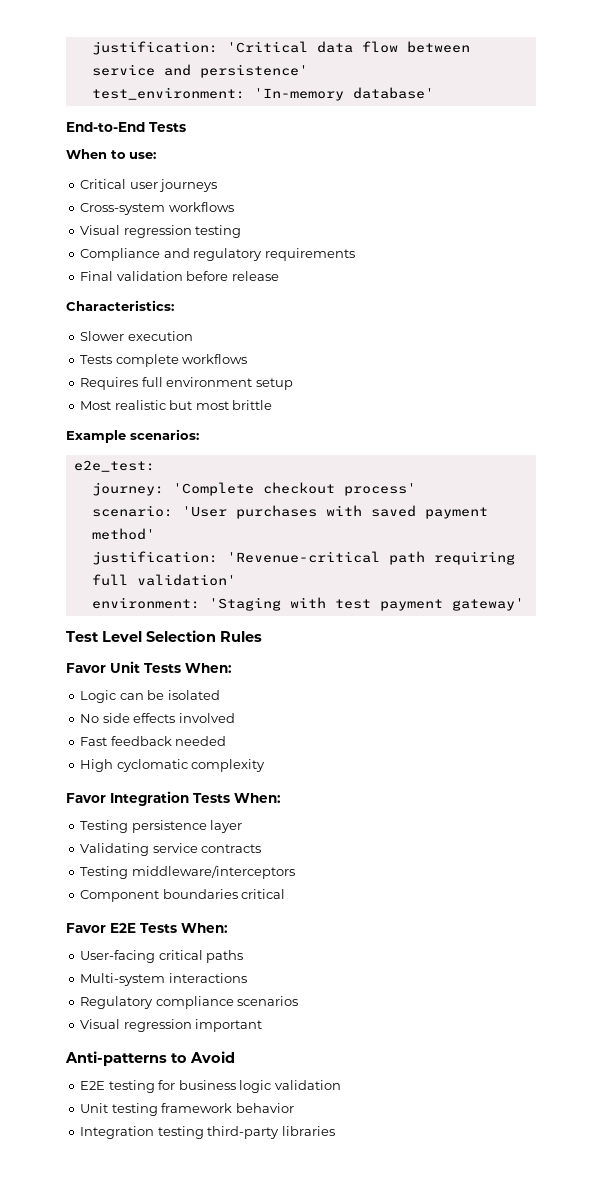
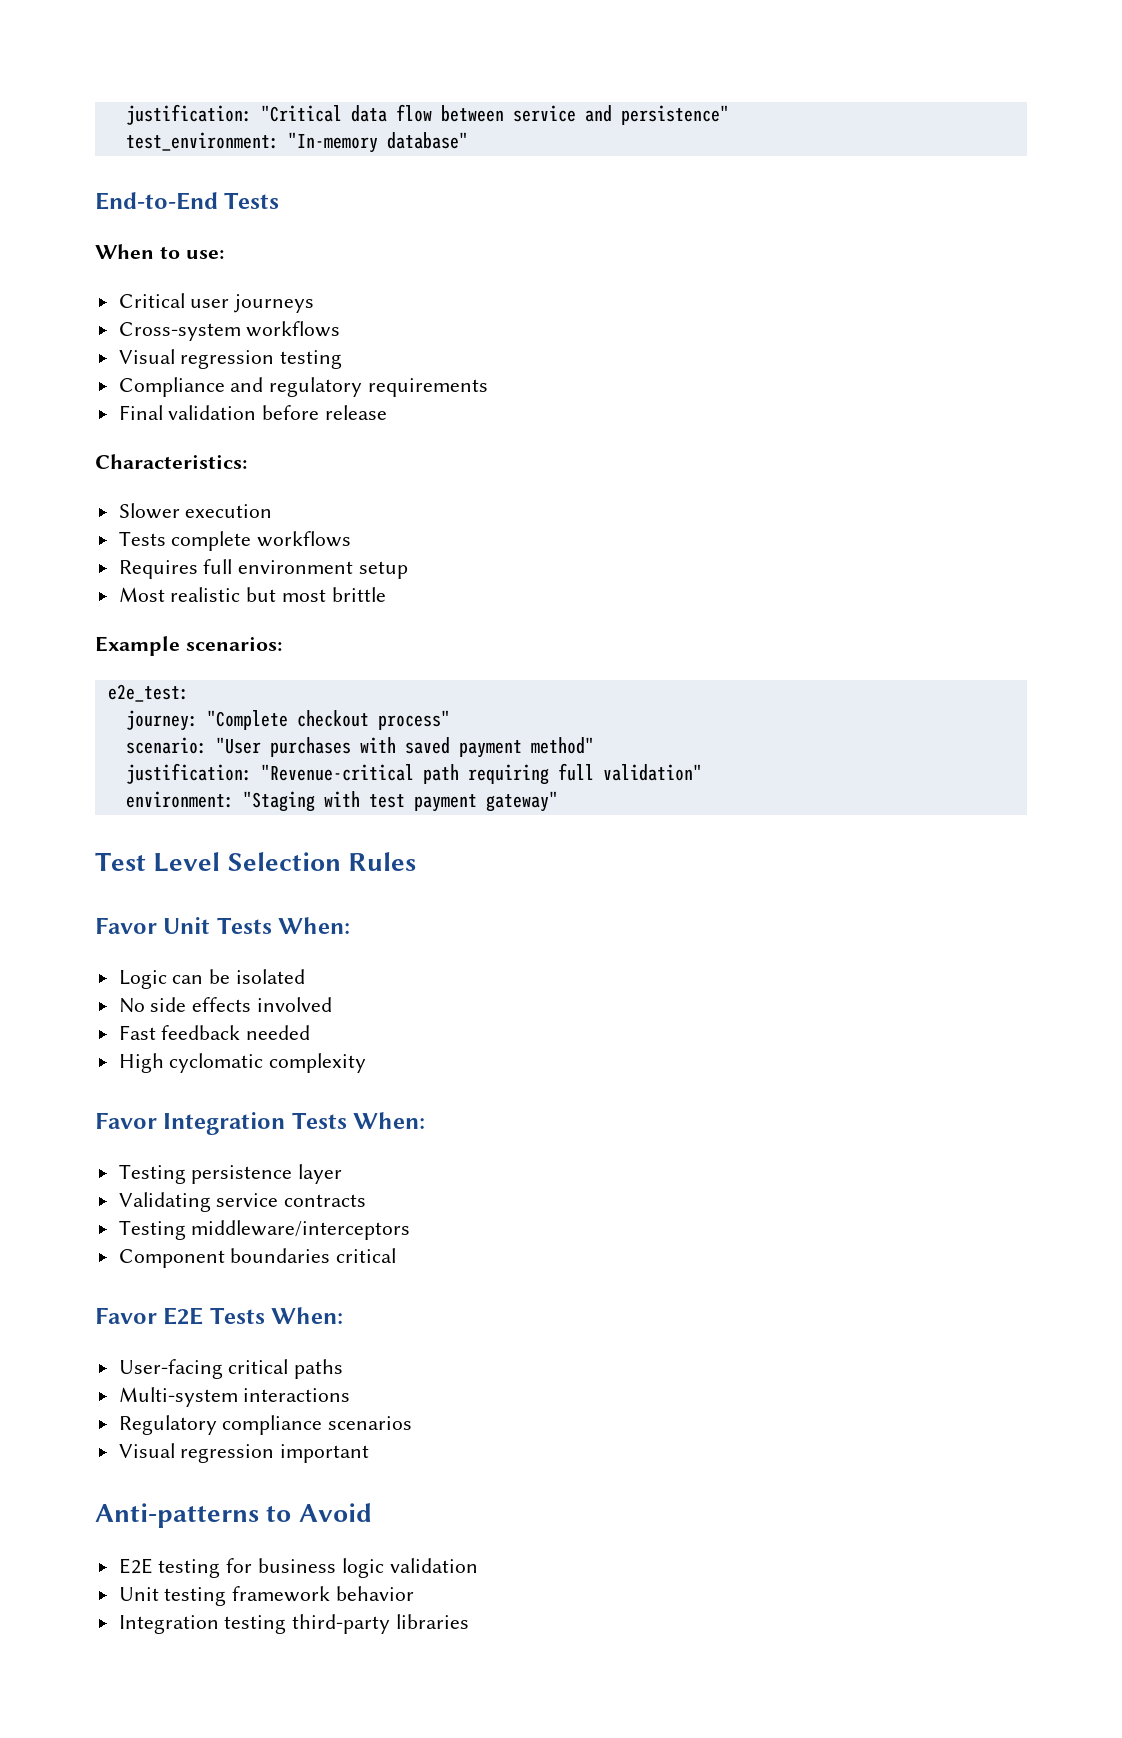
- justification: 'Critical data flow between service and persistence'
+ justification: "Critical data flow between service and persistence"
- test_environment: 'In-memory database'
+ test_environment: "In-memory database"
- journey: 'Complete checkout process'
+ journey: "Complete checkout process"
- scenario: 'User purchases with saved payment method'
- justification: 'Revenue-critical path requiring full validation'
+ scenario: "User purchases with saved payment method"
+ justification: "Revenue-critical path requiring full validation"
- environment: 'Staging with test payment gateway'
+ environment: "Staging with test payment gateway"

